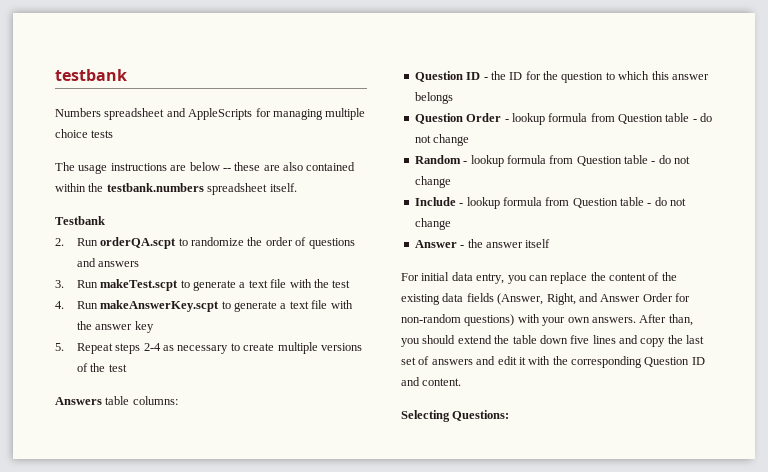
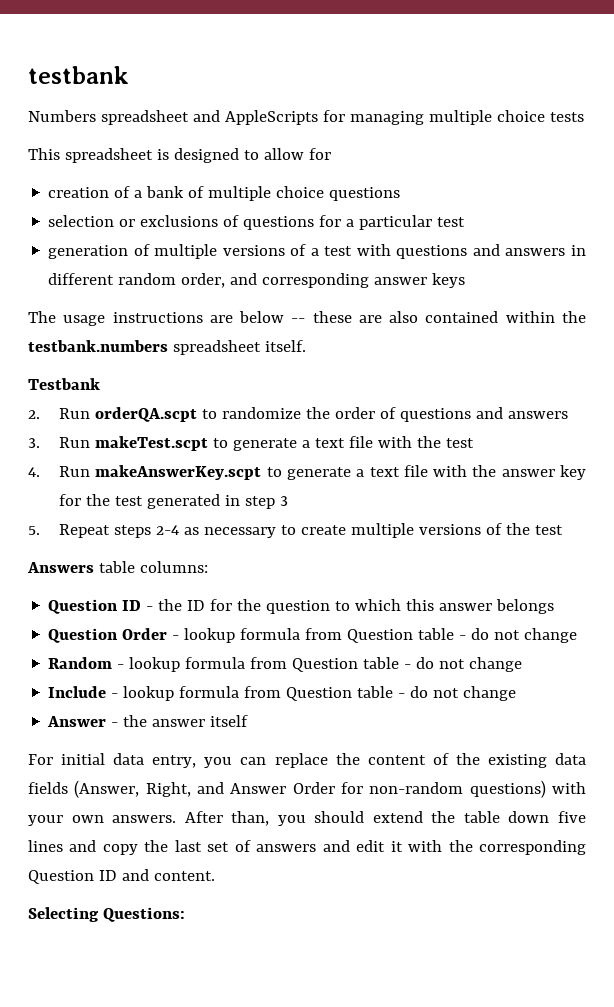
+ This spreadsheet is designed to allow for
+ creation of a bank of multiple choice questions
+ selection or exclusions of questions for a particular test
+ generation of multiple versions of a test with questions and answers in different random order, and corresponding answer keys
- 4. Run makeAnswerKey.scpt to generate a text file with the answer key
+ 4. Run makeAnswerKey.scpt to generate a text file with the answer key for the test generated in step 3

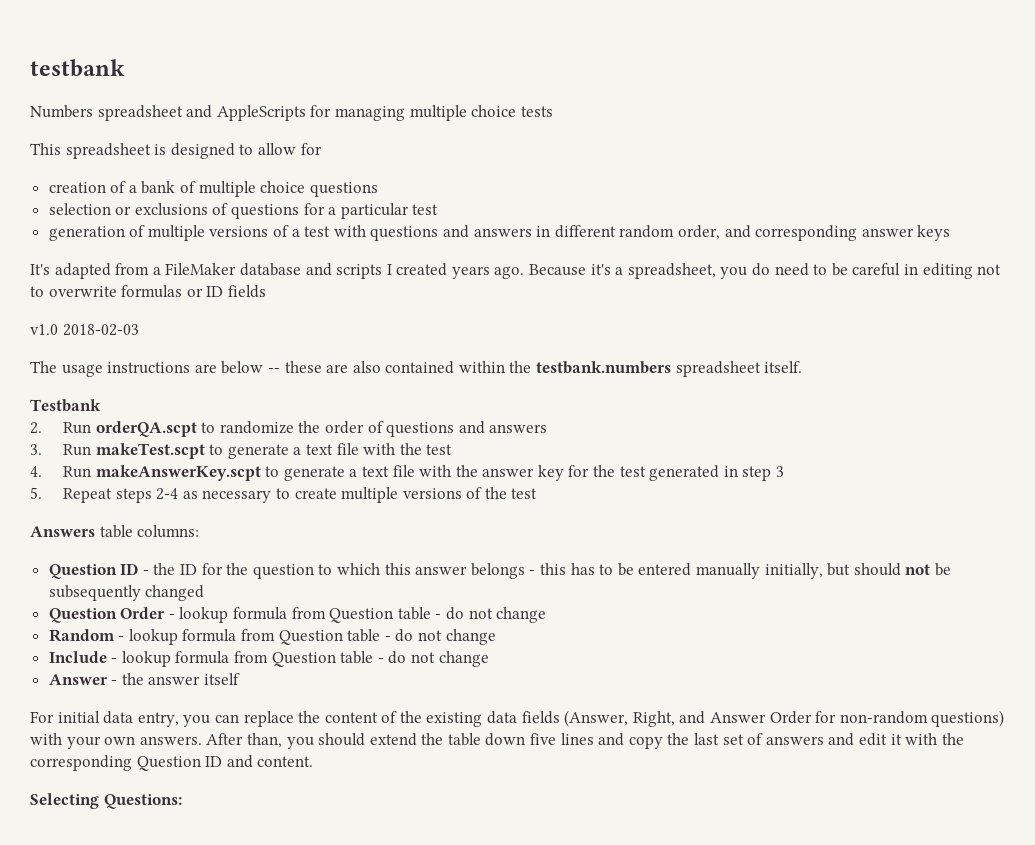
+ It's adapted from a FileMaker database and scripts I created years ago. Because it's a spreadsheet, you do need to be careful in editing not to overwrite formulas or ID fields
+ v1.0 2018-02-03
- Question ID - the ID for the question to which this answer belongs
+ Question ID - the ID for the question to which this answer belongs - this has to be entered manually initially, but should not be subsequently changed

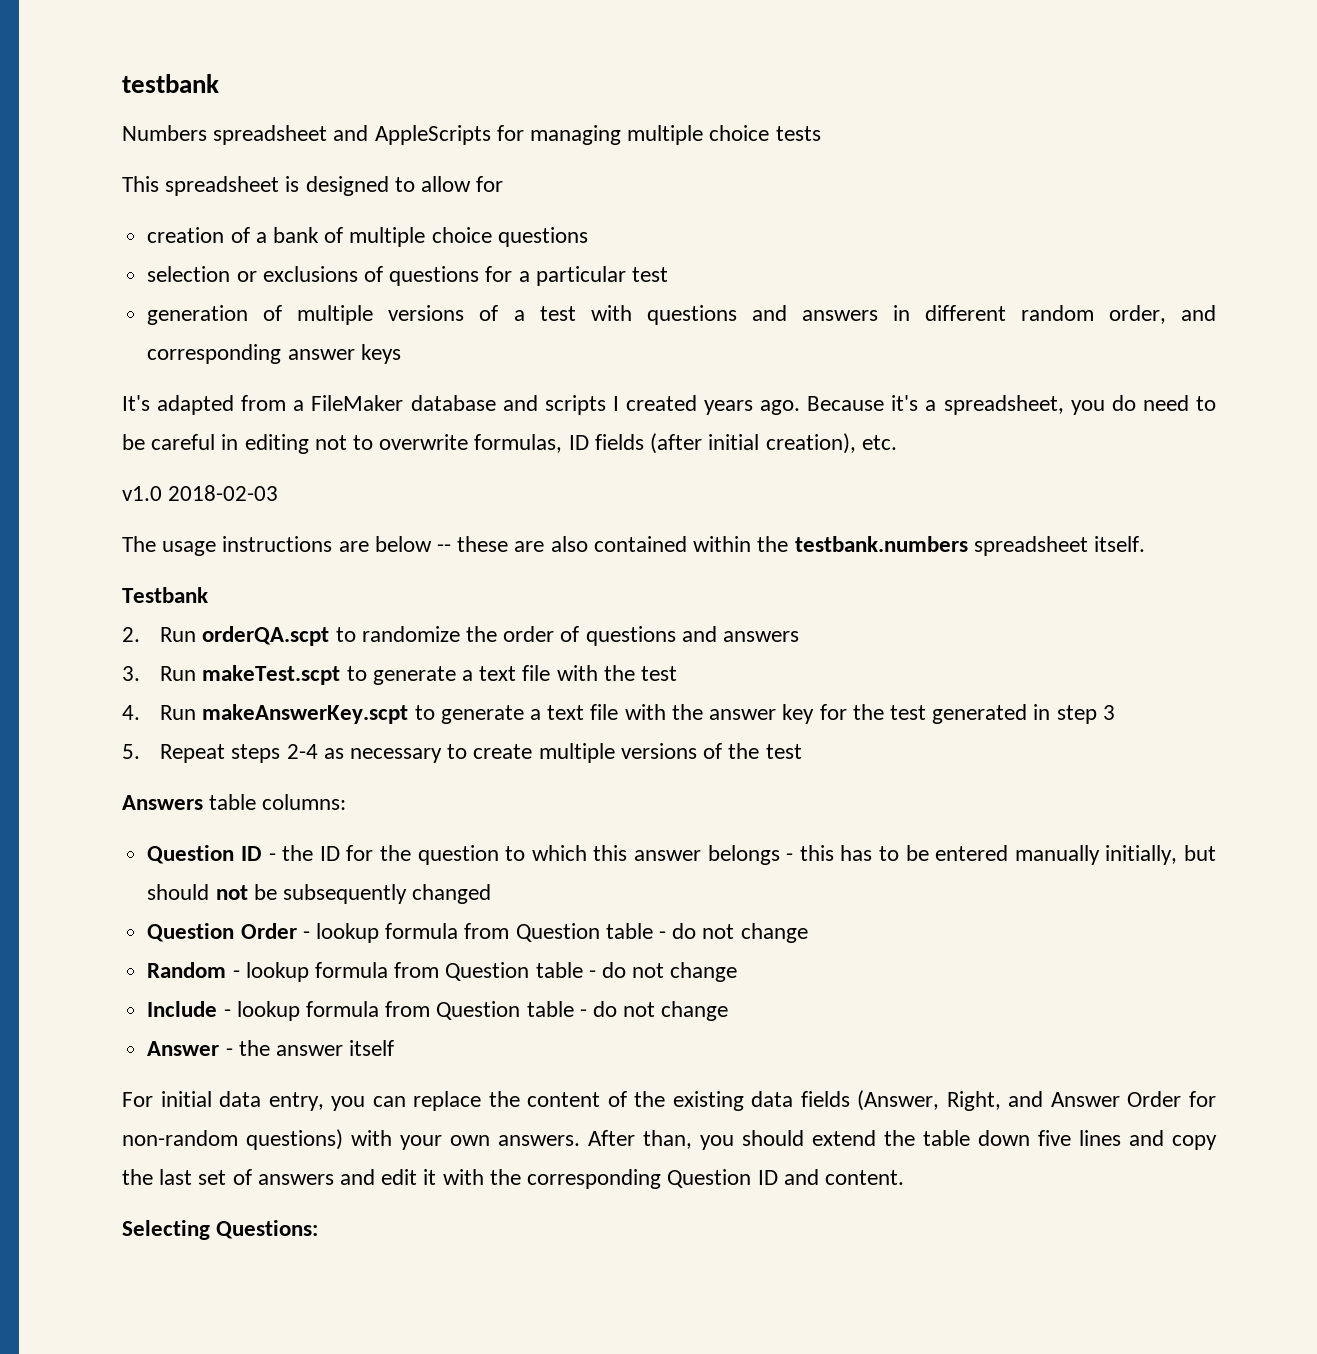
- Because it's a spreadsheet, you do need to be careful in editing not to overwrite formulas or ID fields
+ Because it's a spreadsheet, you do need to be careful in editing not to overwrite formulas, ID fields (after initial creation), etc.

